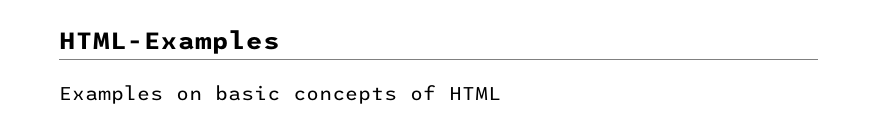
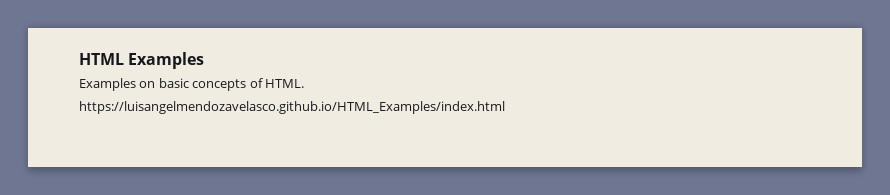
- HTML-Examples
+ HTML Examples
- Examples on basic concepts of HTML
+ Examples on basic concepts of HTML.
+ https://luisangelmendozavelasco.github.io/HTML_Examples/index.html

